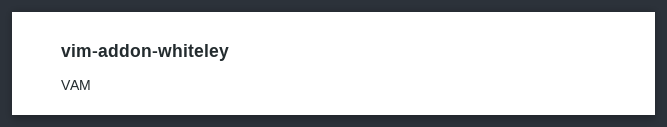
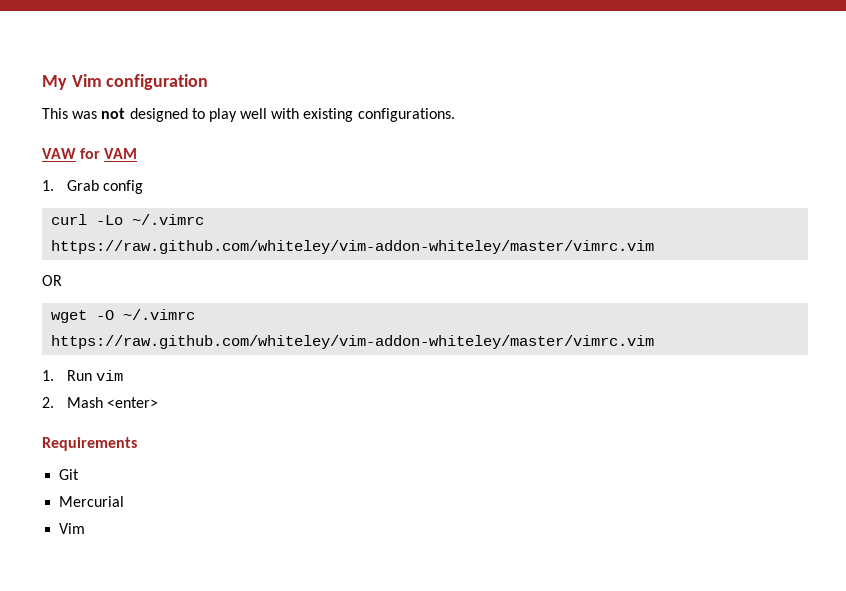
- vim-addon-whiteley
- VAM
+ My Vim configuration
+ This was not designed to play well with existing configurations.
+ VAW for VAM
+ 1. Grab config
+ curl -Lo ~/.vimrc https://raw.github.com/whiteley/vim-addon-whiteley/master/vimrc.vim
+ OR
+ wget -O ~/.vimrc https://raw.github.com/whiteley/vim-addon-whiteley/master/vimrc.vim
+ 1. Run vim
+ 2. Mash <enter>
+ Requirements
+ Git
+ Mercurial
+ Vim

